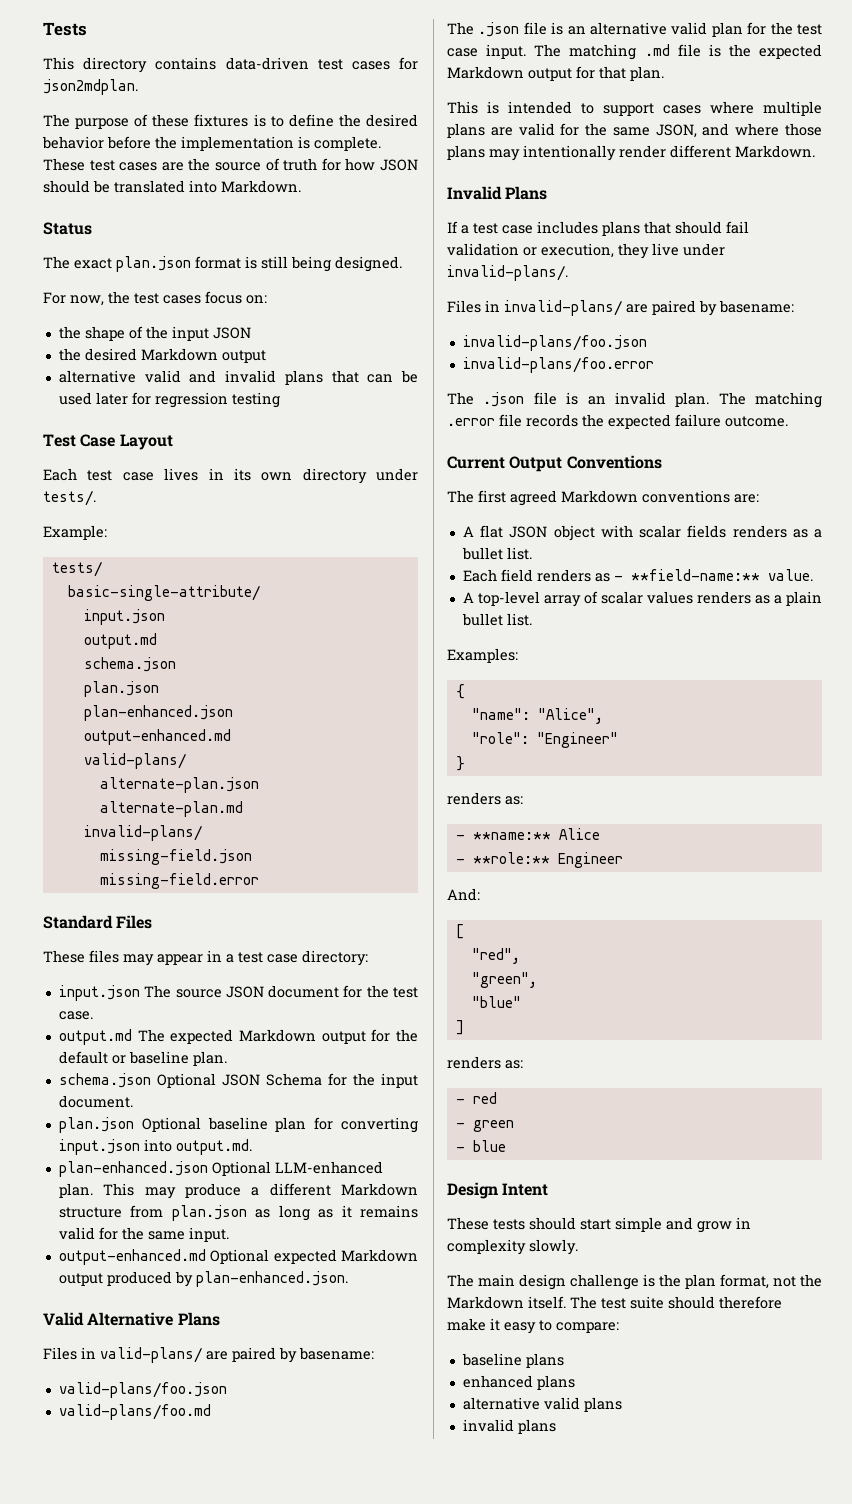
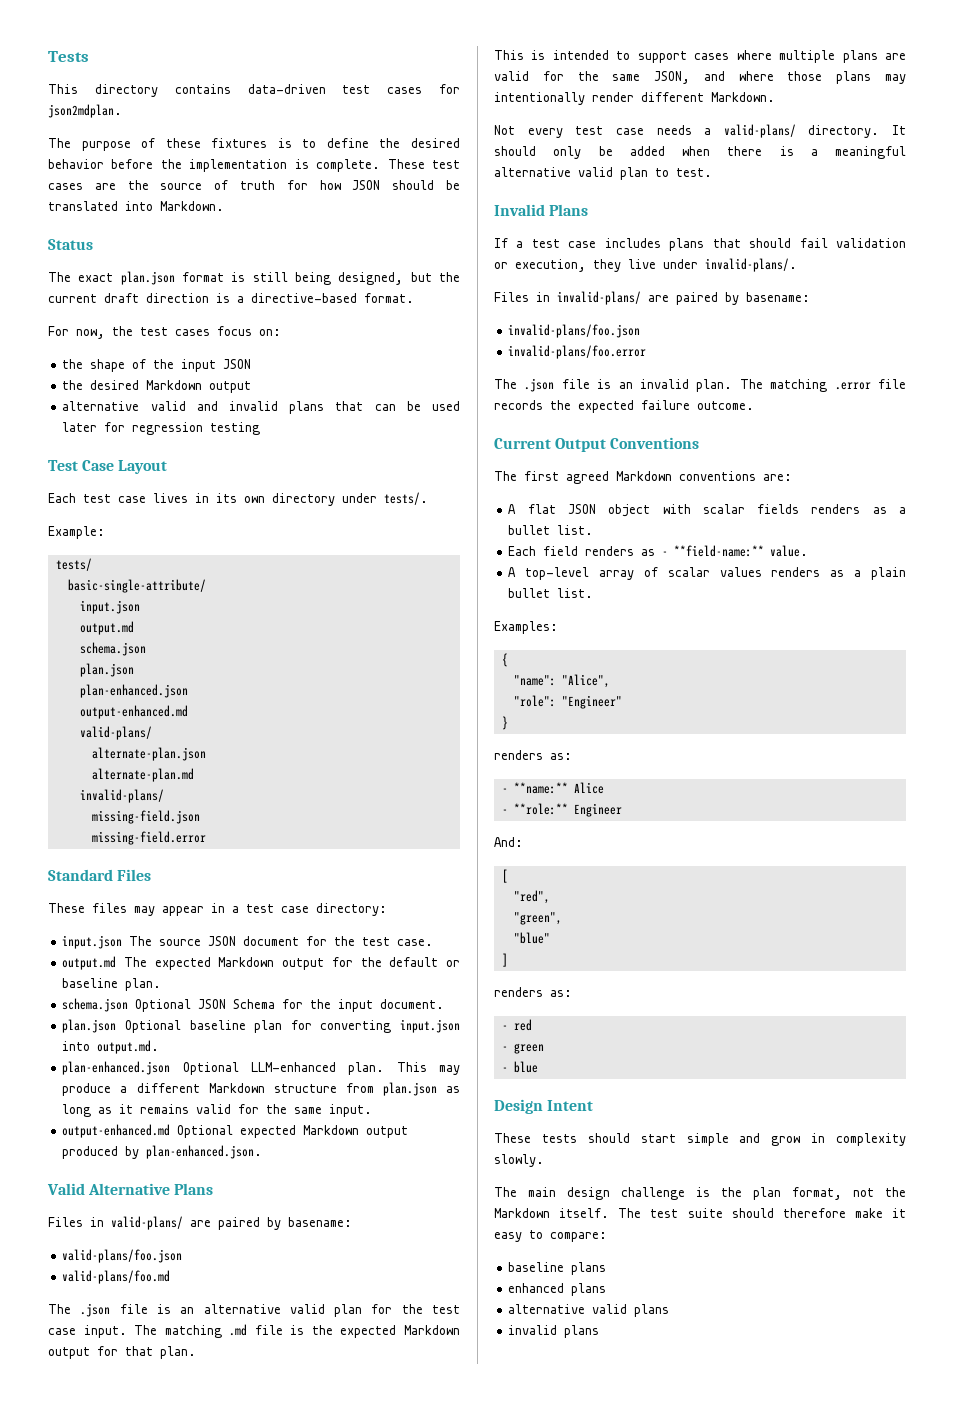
- The exact plan.json format is still being designed.
+ The exact plan.json format is still being designed, but the current draft direction is a directive-based format.
+ Not every test case needs a valid-plans/ directory. It should only be added when there is a meaningful alternative valid plan to test.

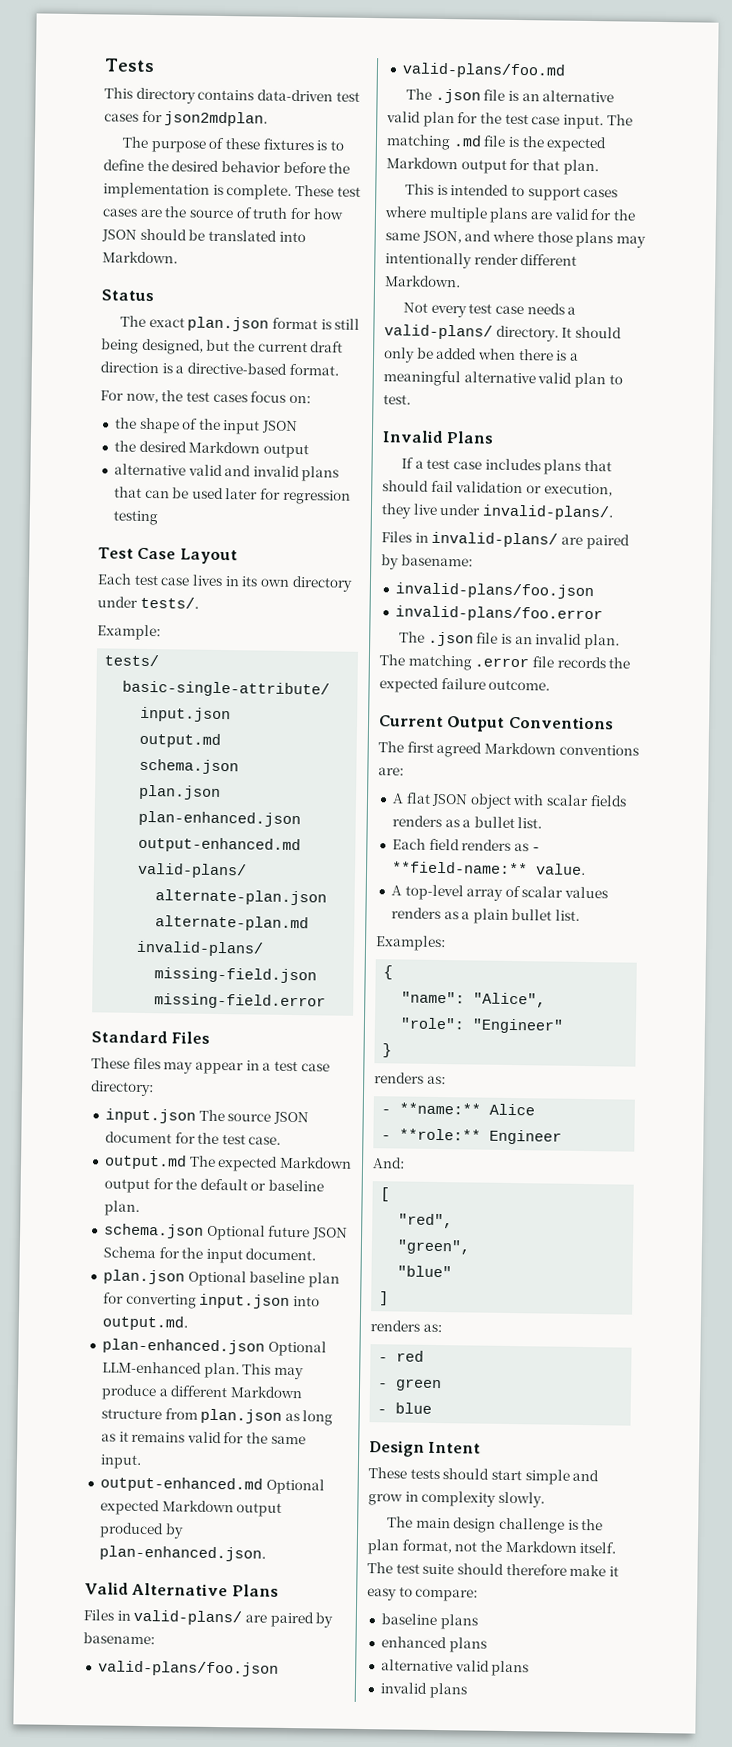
- schema.json Optional JSON Schema for the input document.
+ schema.json Optional future JSON Schema for the input document.

